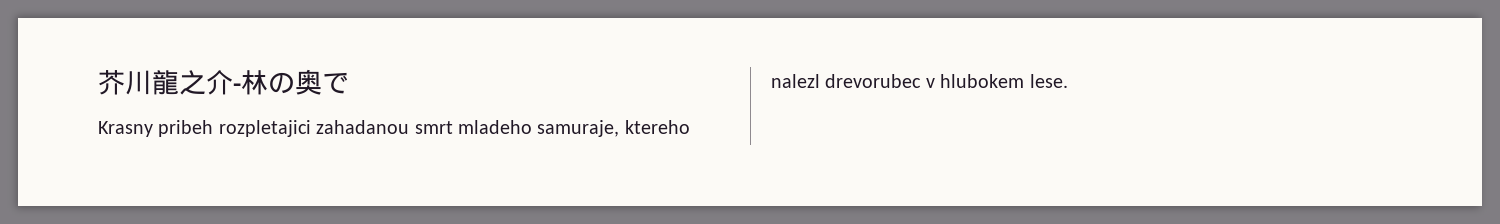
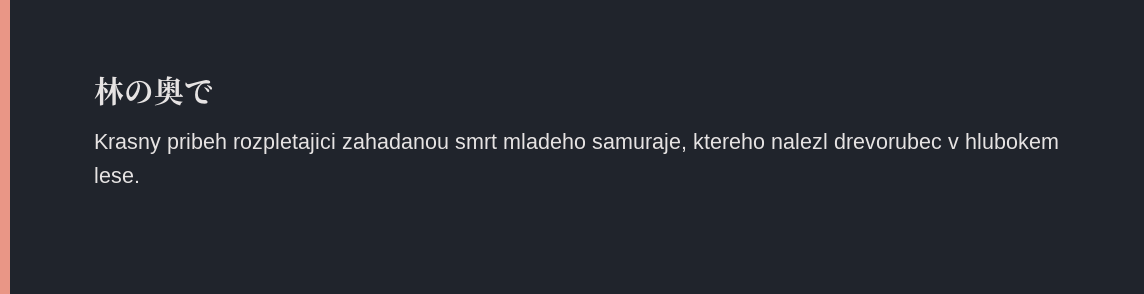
- 芥川龍之介-林の奥で
+ 林の奥で

